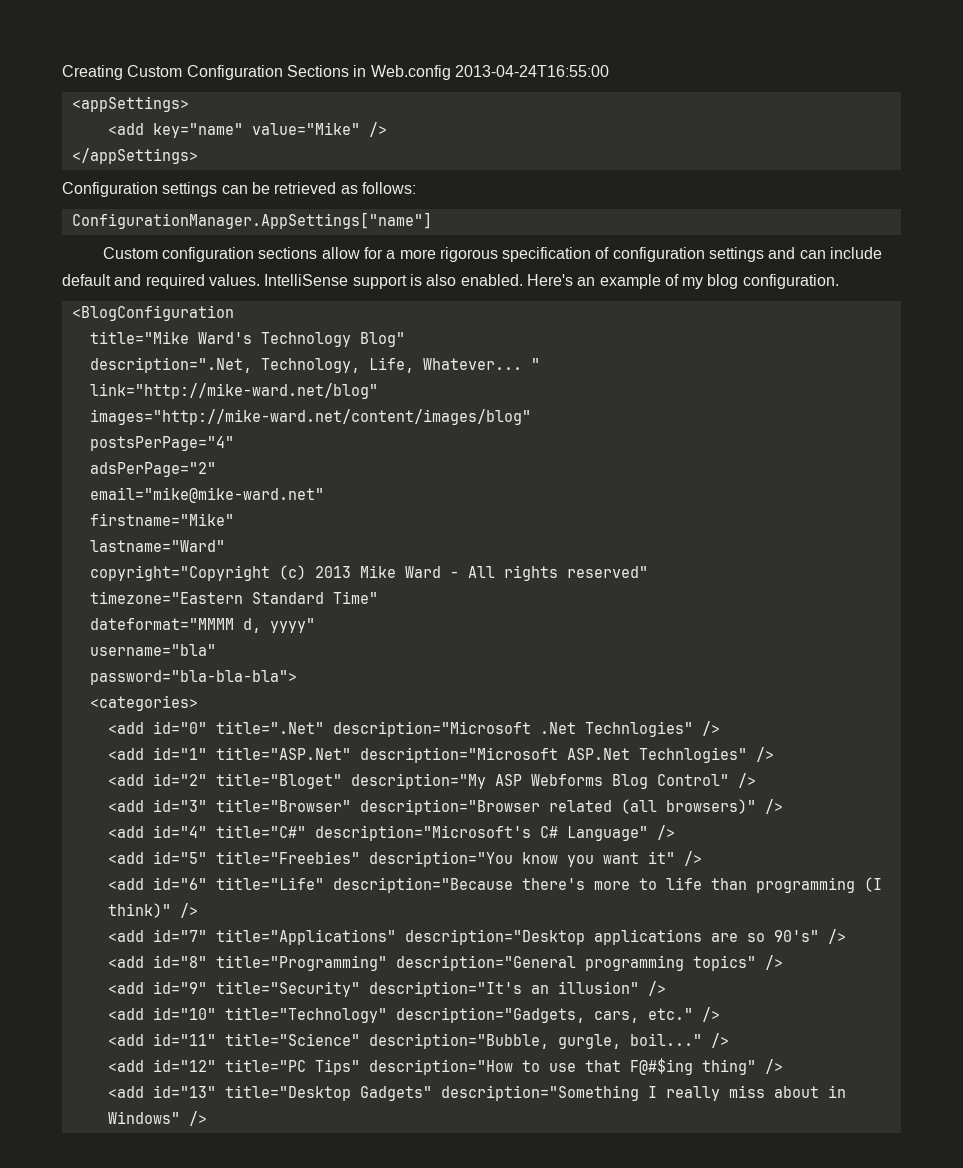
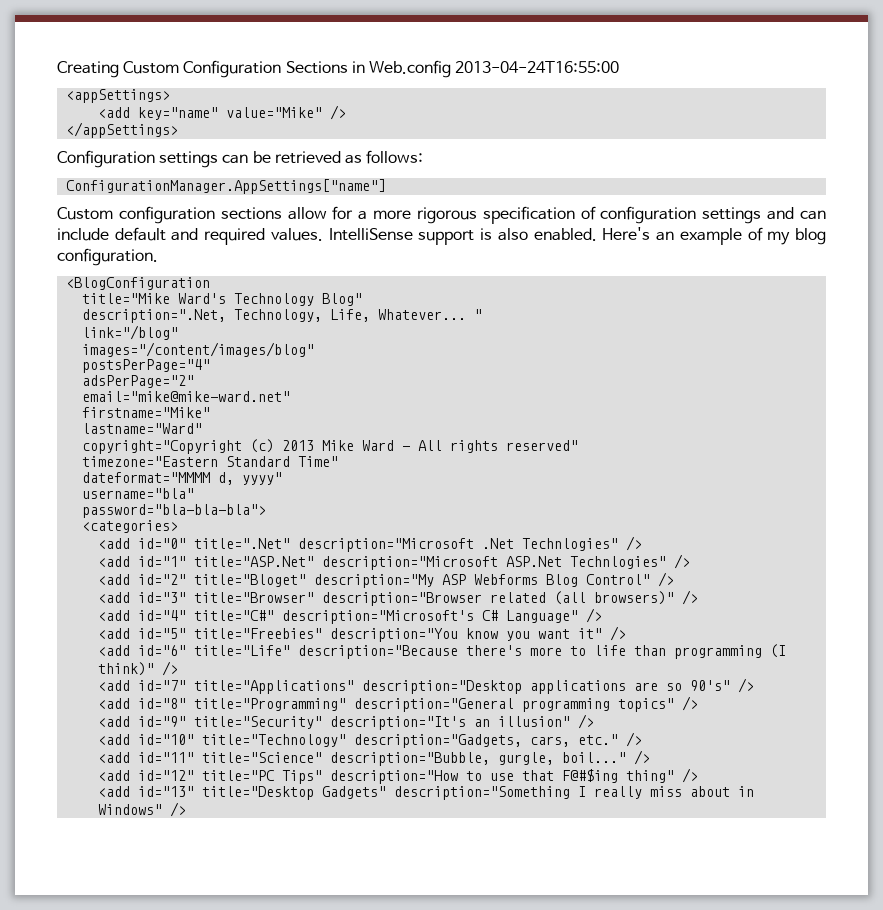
- link="http://mike-ward.net/blog"
- images="http://mike-ward.net/content/images/blog"
+ link="/blog"
+ images="/content/images/blog"

